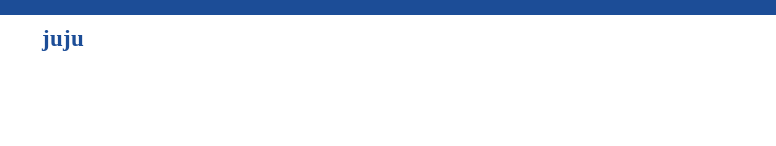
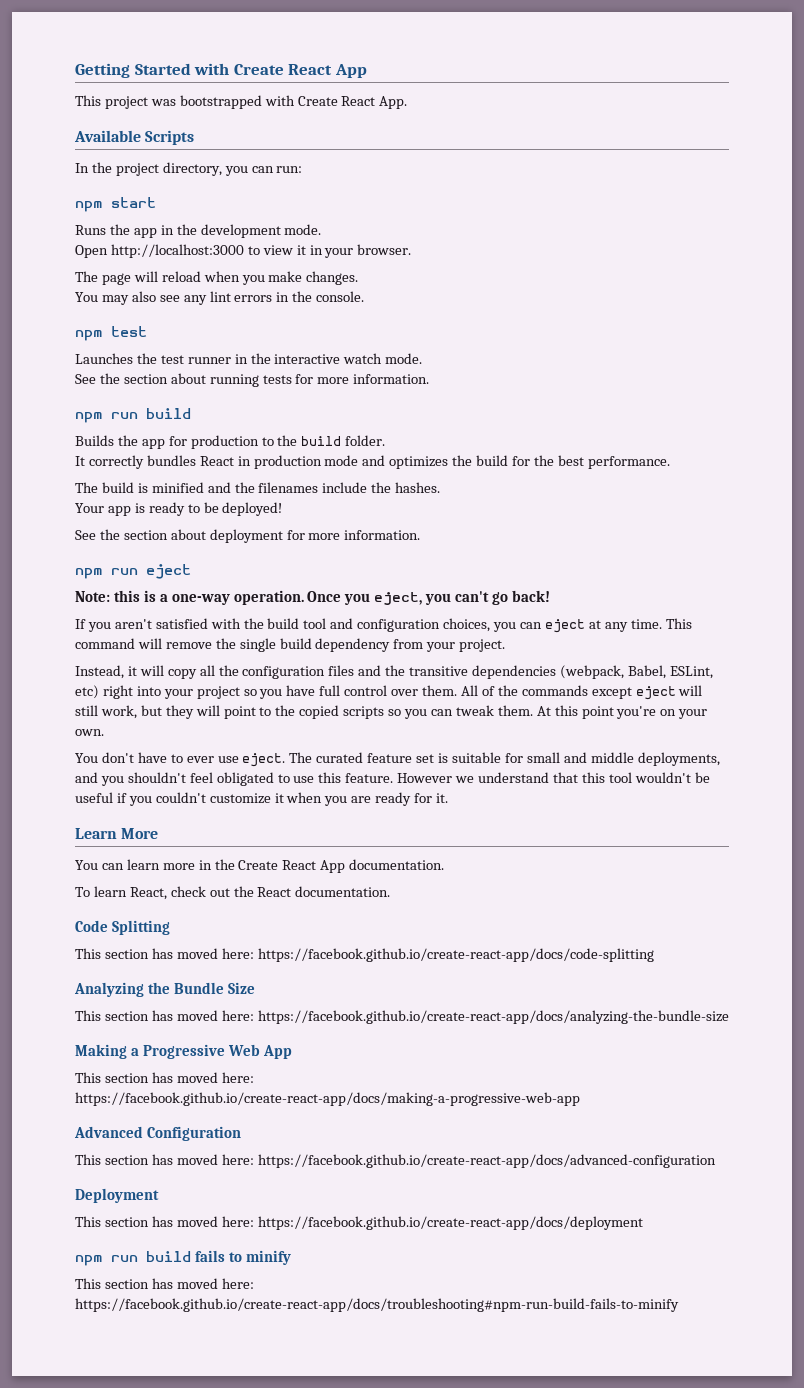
- juju
+ Getting Started with Create React App
+ This project was bootstrapped with Create React App.
+ Available Scripts
+ In the project directory, you can run:
+ npm start
+ Runs the app in the development mode.
+ Open http://localhost:3000 to view it in your browser.
+ The page will reload when you make changes.
+ You may also see any lint errors in the console.
+ npm test
+ Launches the test runner in the interactive watch mode.
+ See the section about running tests for more information.
+ npm run build
+ Builds the app for production to the build folder.
+ It correctly bundles React in production mode and optimizes the build for the best performance.
+ The build is minified and the filenames include the hashes.
+ Your app is ready to be deployed!
+ See the section about deployment for more information.
+ npm run eject
+ Note: this is a one-way operation. Once you eject, you can't go back!
+ If you aren't satisfied with the build tool and configuration choices, you can eject at any time. This command will remove the single build dependency from your project.
+ Instead, it will copy all the configuration files and the transitive dependencies (webpack, Babel, ESLint, etc) right into your project so you have full control over them. All of the commands except eject will still work, but they will point to the copied scripts so you can tweak them. At this point you're on your own.
+ You don't have to ever use eject. The curated feature set is suitable for small and middle deployments, and you shouldn't feel obligated to use this feature. However we understand that this tool wouldn't be useful if you couldn't customize it when you are ready for it.
+ Learn More
+ You can learn more in the Create React App documentation.
+ To learn React, check out the React documentation.
+ Code Splitting
+ This section has moved here: https://facebook.github.io/create-react-app/docs/code-splitting
+ Analyzing the Bundle Size
+ This section has moved here: https://facebook.github.io/create-react-app/docs/analyzing-the-bundle-size
+ Making a Progressive Web App
+ This section has moved here: https://facebook.github.io/create-react-app/docs/making-a-progressive-web-app
+ Advanced Configuration
+ This section has moved here: https://facebook.github.io/create-react-app/docs/advanced-configuration
+ Deployment
+ This section has moved here: https://facebook.github.io/create-react-app/docs/deployment
+ npm run build fails to minify
+ This section has moved here: https://facebook.github.io/create-react-app/docs/troubleshooting#npm-run-build-fails-to-minify

